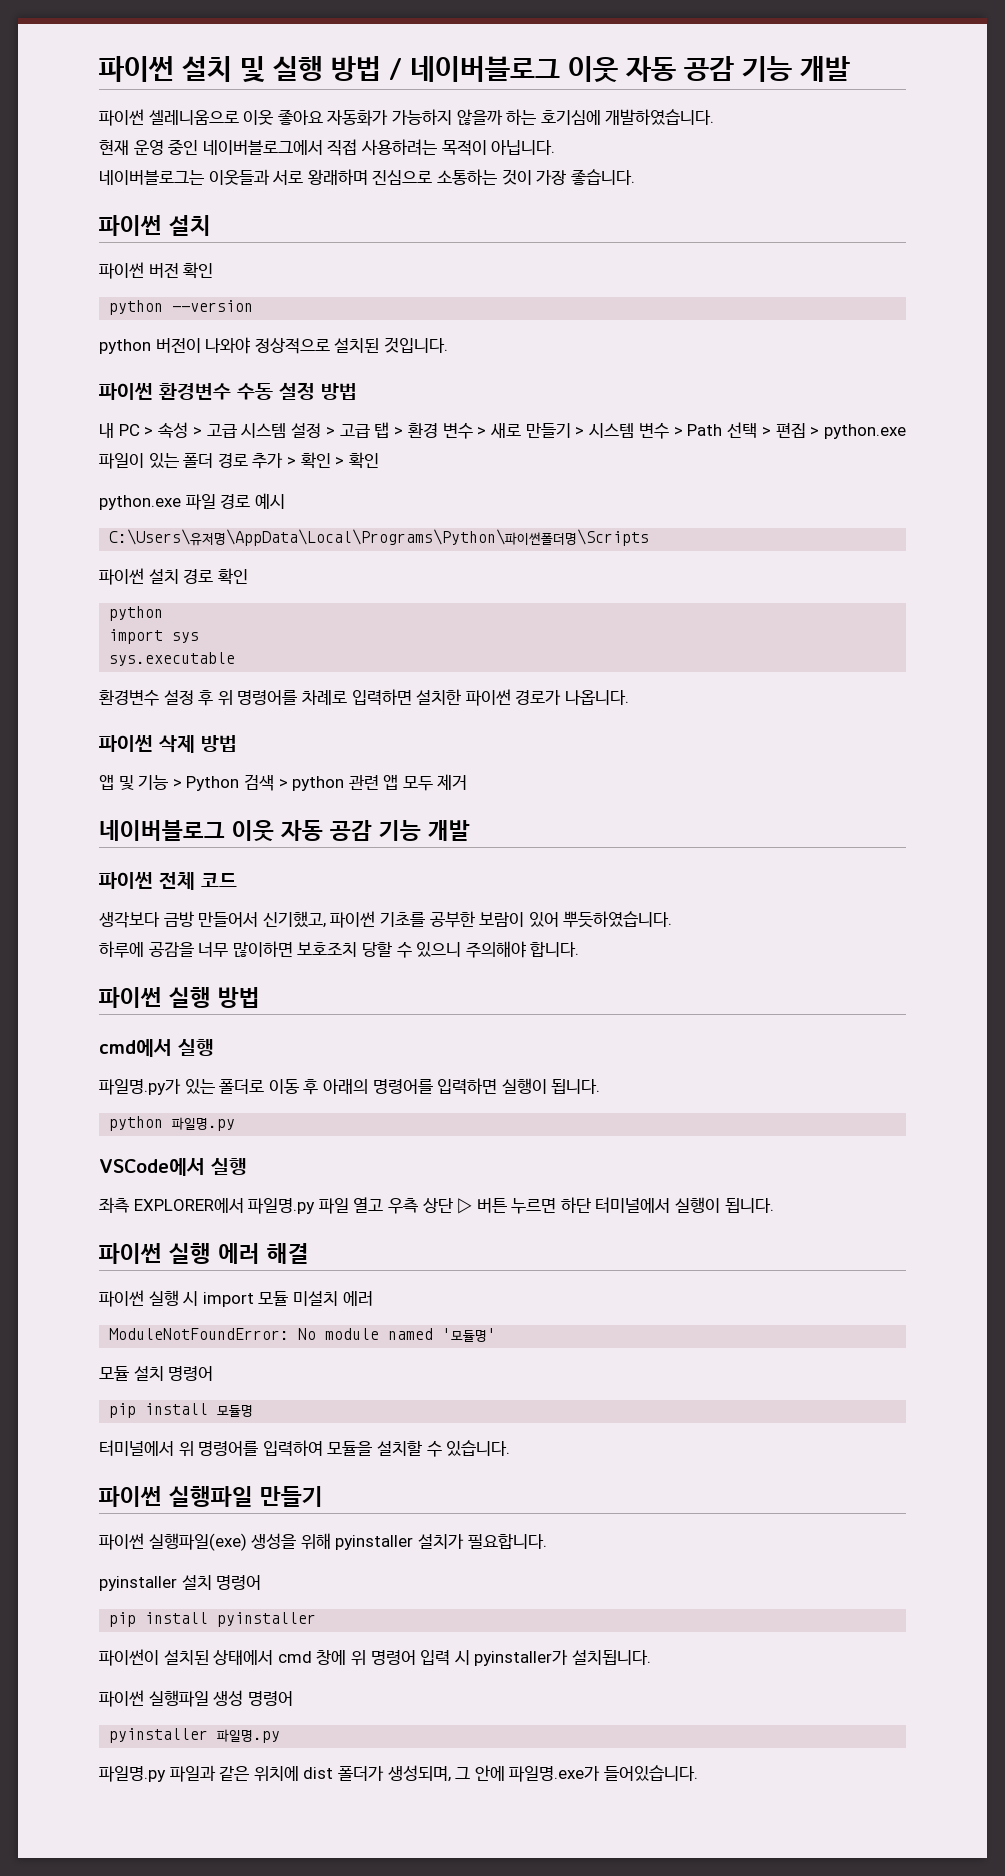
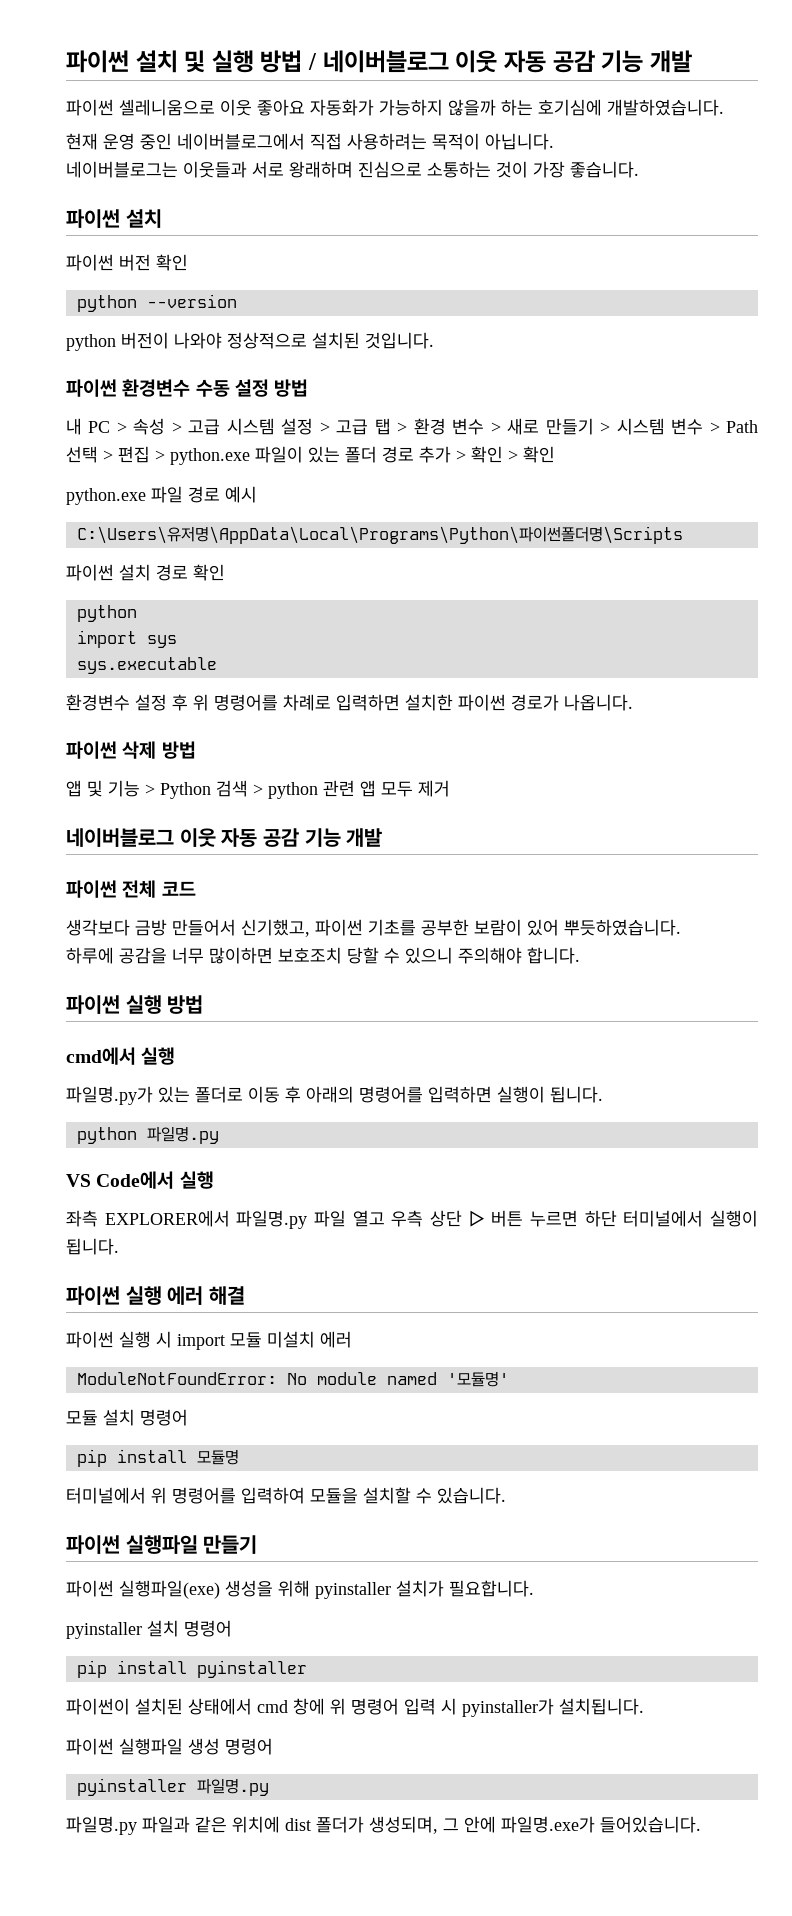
- VSCode에서 실행
+ VS Code에서 실행

